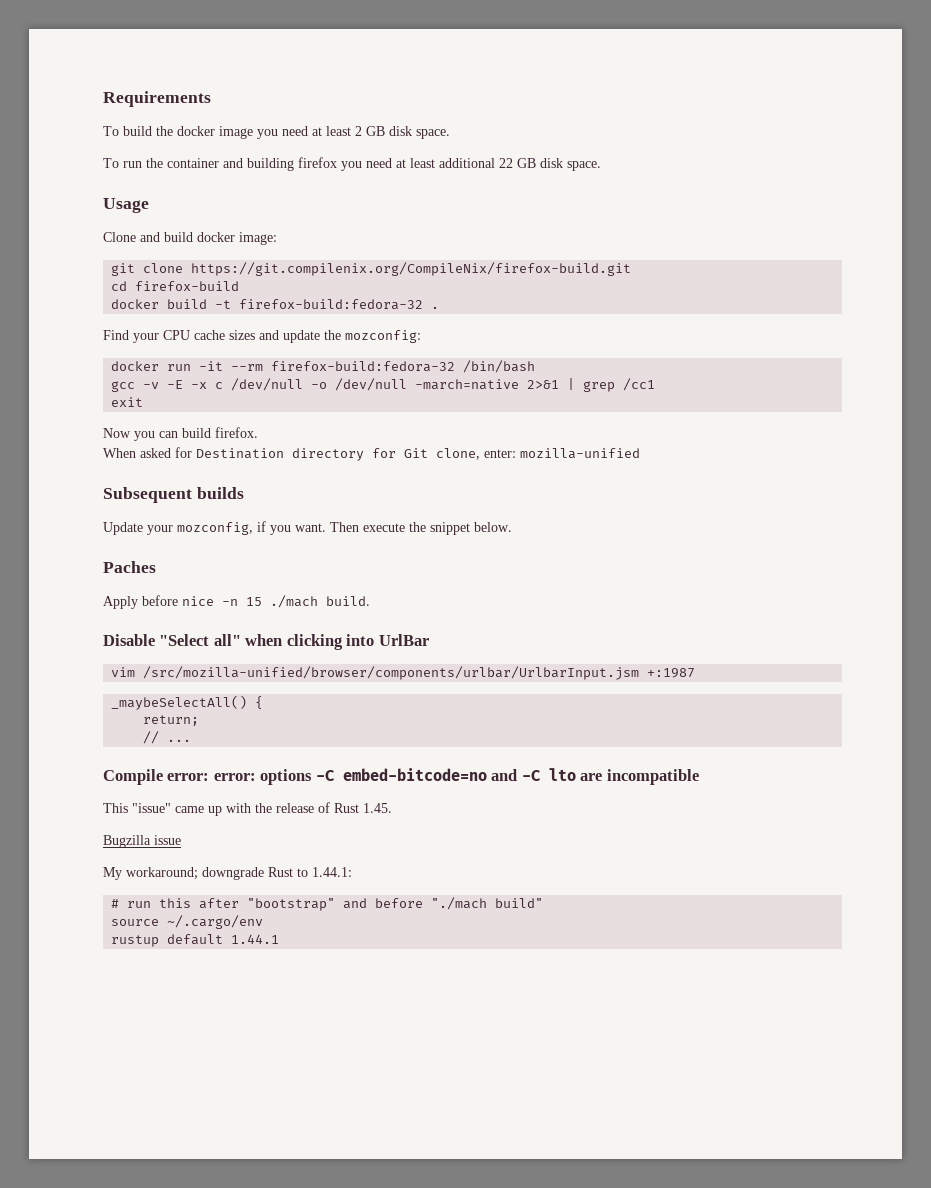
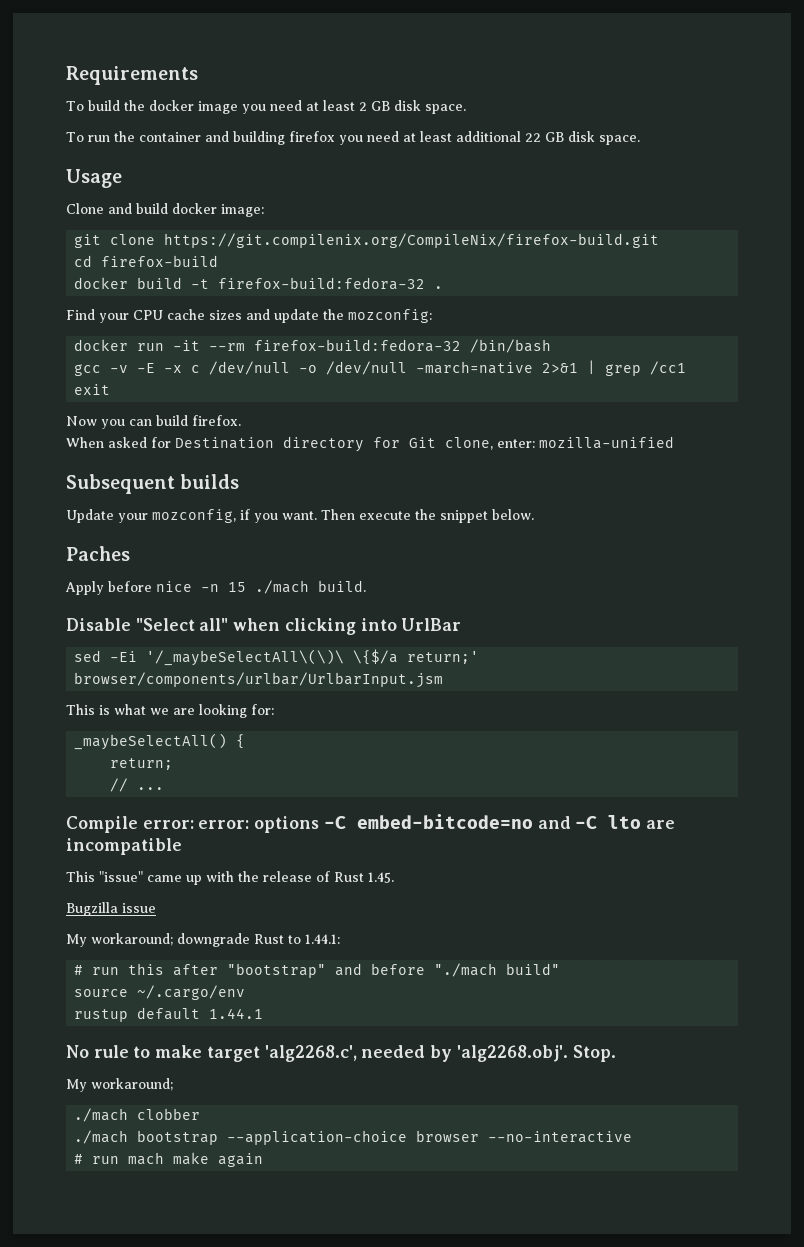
- vim /src/mozilla-unified/browser/components/urlbar/UrlbarInput.jsm +:1987
+ sed -Ei '/_maybeSelectAll\(\)\ \{$/a return;' browser/components/urlbar/UrlbarInput.jsm
+ This is what we are looking for:
+ No rule to make target 'alg2268.c', needed by 'alg2268.obj'. Stop.
+ My workaround;
+ ./mach clobber
+ ./mach bootstrap --application-choice browser --no-interactive
+ # run mach make again

